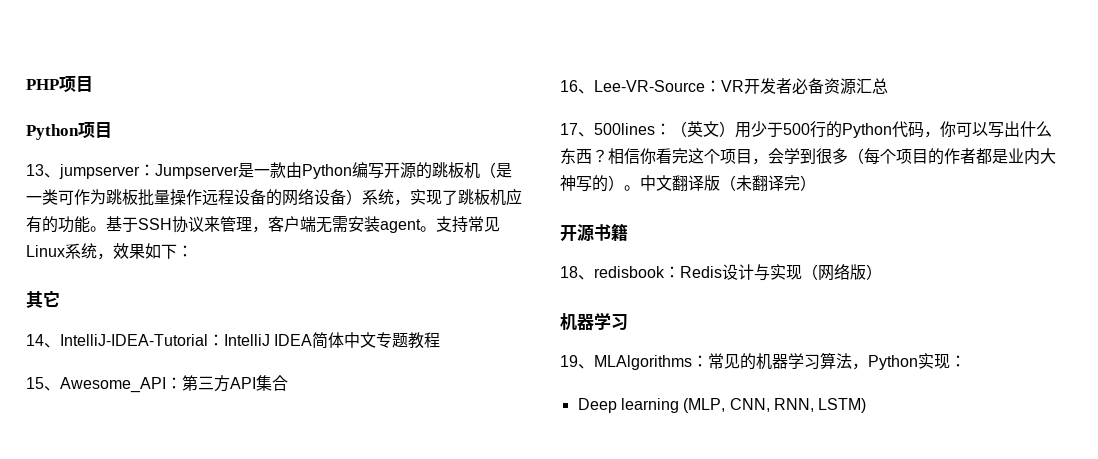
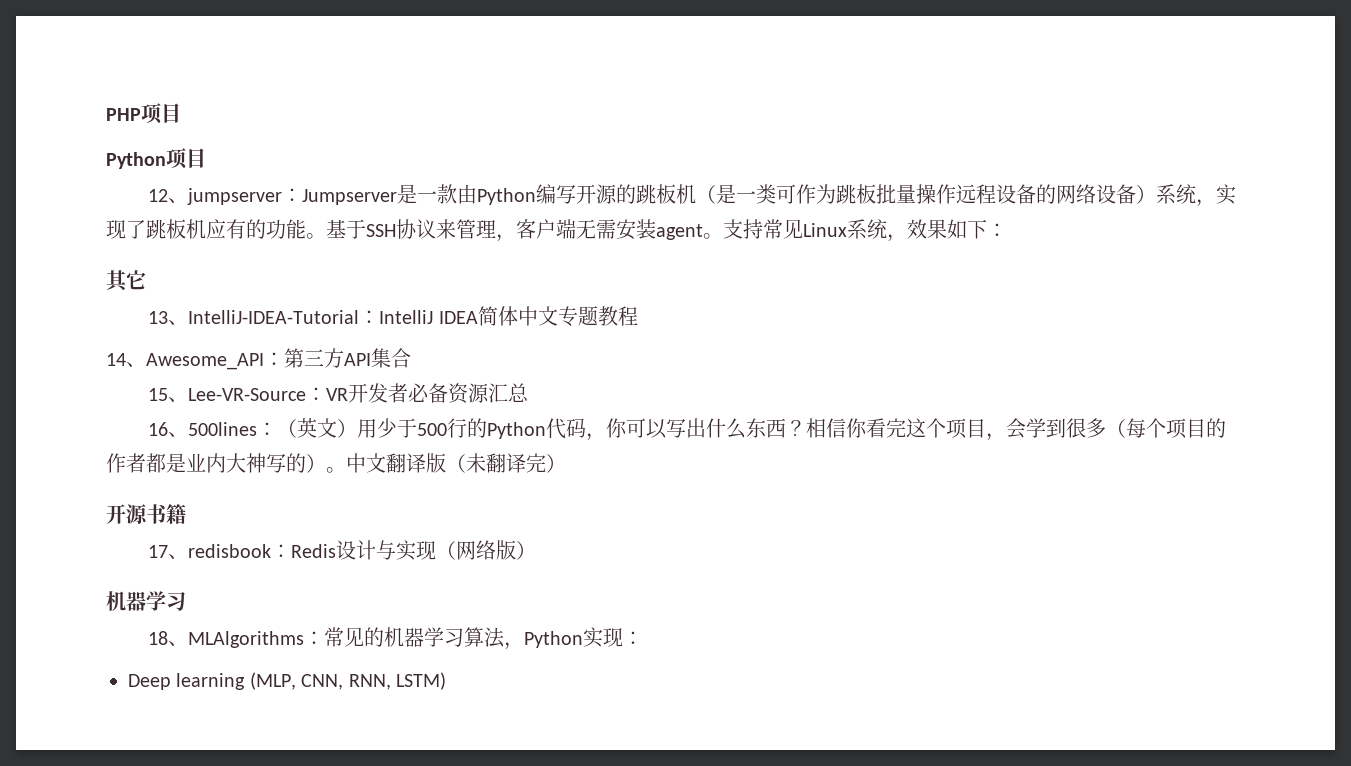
- 13、jumpserver：Jumpserver是一款由Python编写开源的跳板机（是一类可作为跳板批量操作远程设备的网络设备）系统，实现了跳板机应有的功能。
+ 12、jumpserver：Jumpserver是一款由Python编写开源的跳板机（是一类可作为跳板批量操作远程设备的网络设备）系统，实现了跳板机应有的功能。
- 14、IntelliJ-IDEA-Tutorial：IntelliJ IDEA简体中文专题教程
+ 13、IntelliJ-IDEA-Tutorial：IntelliJ IDEA简体中文专题教程
- 15、Awesome_API：第三方API集合
+ 14、Awesome_API：第三方API集合
- 16、Lee-VR-Source：VR开发者必备资源汇总
+ 15、Lee-VR-Source：VR开发者必备资源汇总
- 17、500lines：（英文）用少于500行的Python代码，你可以写出什么东西？
+ 16、500lines：（英文）用少于500行的Python代码，你可以写出什么东西？
- 18、redisbook：Redis设计与实现（网络版）
+ 17、redisbook：Redis设计与实现（网络版）
- 19、MLAlgorithms：常见的机器学习算法，Python实现：
+ 18、MLAlgorithms：常见的机器学习算法，Python实现：

